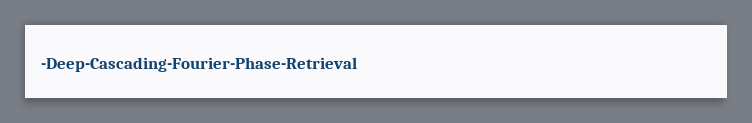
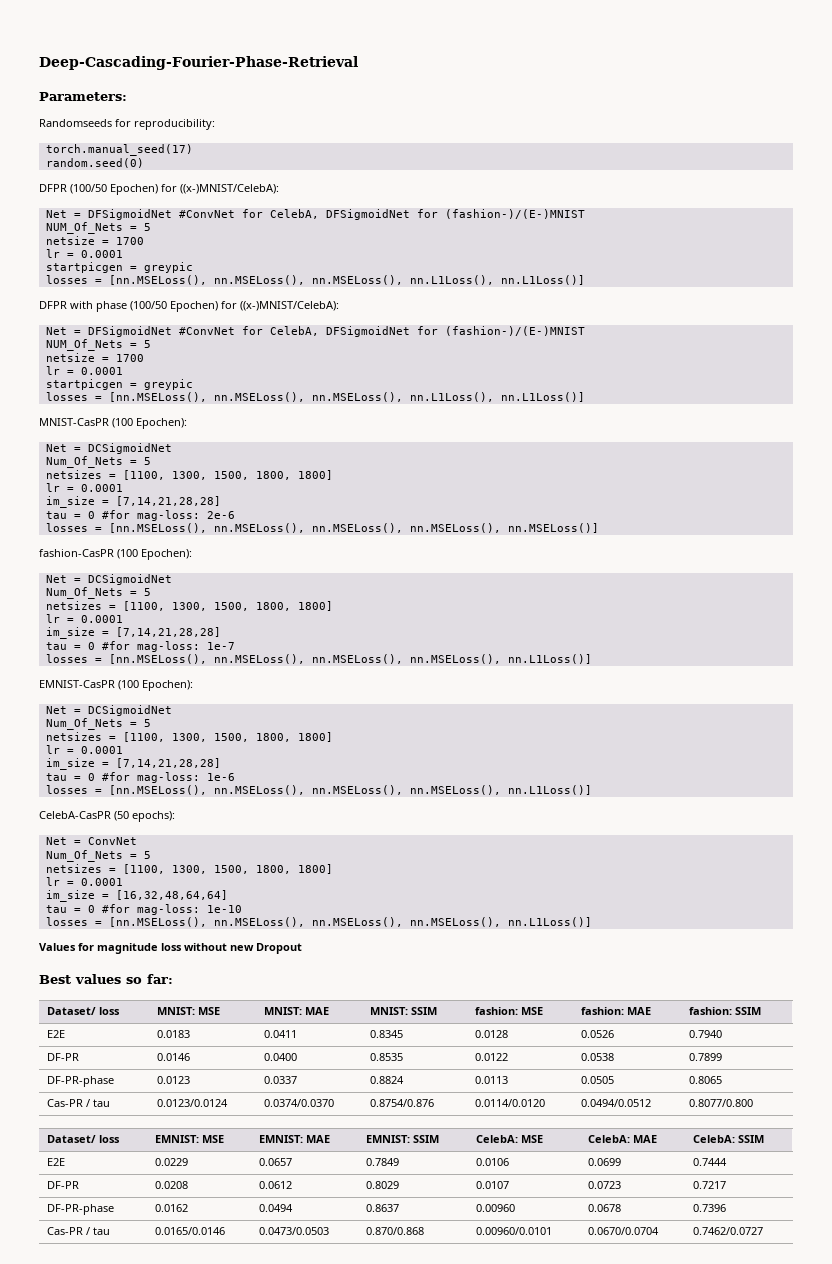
- -Deep-Cascading-Fourier-Phase-Retrieval
+ Deep-Cascading-Fourier-Phase-Retrieval
+ Parameters:
+ Randomseeds for reproducibility:
+ torch.manual_seed(17)
+ random.seed(0)
+ DFPR (100/50 Epochen) for ((x-)MNIST/CelebA):
+ Net = DFSigmoidNet #ConvNet for CelebA, DFSigmoidNet for (fashion-)/(E-)MNIST
+ NUM_Of_Nets = 5
+ netsize = 1700
+ lr = 0.0001
+ startpicgen = greypic
+ losses = [nn.MSELoss(), nn.MSELoss(), nn.MSELoss(), nn.L1Loss(), nn.L1Loss()]
+ DFPR with phase (100/50 Epochen) for ((x-)MNIST/CelebA):
+ Net = DFSigmoidNet #ConvNet for CelebA, DFSigmoidNet for (fashion-)/(E-)MNIST
+ NUM_Of_Nets = 5
+ netsize = 1700
+ lr = 0.0001
+ startpicgen = greypic
+ losses = [nn.MSELoss(), nn.MSELoss(), nn.MSELoss(), nn.L1Loss(), nn.L1Loss()]
+ MNIST-CasPR (100 Epochen):
+ Net = DCSigmoidNet
+ Num_Of_Nets = 5
+ netsizes = [1100, 1300, 1500, 1800, 1800]
+ lr = 0.0001
+ im_size = [7,14,21,28,28]
+ tau = 0 #for mag-loss: 2e-6
+ losses = [nn.MSELoss(), nn.MSELoss(), nn.MSELoss(), nn.MSELoss(), nn.MSELoss()]
+ fashion-CasPR (100 Epochen):
+ Net = DCSigmoidNet
+ Num_Of_Nets = 5
+ netsizes = [1100, 1300, 1500, 1800, 1800]
+ lr = 0.0001
+ im_size = [7,14,21,28,28]
+ tau = 0 #for mag-loss: 1e-7
+ losses = [nn.MSELoss(), nn.MSELoss(), nn.MSELoss(), nn.MSELoss(), nn.L1Loss()]
+ EMNIST-CasPR (100 Epochen):
+ Net = DCSigmoidNet
+ Num_Of_Nets = 5
+ netsizes = [1100, 1300, 1500, 1800, 1800]
+ lr = 0.0001
+ im_size = [7,14,21,28,28]
+ tau = 0 #for mag-loss: 1e-6
+ losses = [nn.MSELoss(), nn.MSELoss(), nn.MSELoss(), nn.MSELoss(), nn.L1Loss()]
+ CelebA-CasPR (50 epochs):
+ Net = ConvNet
+ Num_Of_Nets = 5
+ netsizes = [1100, 1300, 1500, 1800, 1800]
+ lr = 0.0001
+ im_size = [16,32,48,64,64]
+ tau = 0 #for mag-loss: 1e-10
+ losses = [nn.MSELoss(), nn.MSELoss(), nn.MSELoss(), nn.MSELoss(), nn.L1Loss()]
+ Values for magnitude loss without new Dropout
+ Best values so far:
+ Dataset/ loss | MNIST: MSE | MNIST: MAE | MNIST: SSIM | fashion: MSE | fashion: MAE | fashion: SSIM
+ E2E | 0.0183 | 0.0411 | 0.8345 | 0.0128 | 0.0526 | 0.7940
+ DF-PR | 0.0146 | 0.0400 | 0.8535 | 0.0122 | 0.0538 | 0.7899
+ DF-PR-phase | 0.0123 | 0.0337 | 0.8824 | 0.0113 | 0.0505 | 0.8065
+ Cas-PR / tau | 0.0123/0.0124 | 0.0374/0.0370 | 0.8754/0.876 | 0.0114/0.0120 | 0.0494/0.0512 | 0.8077/0.800
+ Dataset/ loss | EMNIST: MSE | EMNIST: MAE | EMNIST: SSIM | CelebA: MSE | CelebA: MAE | CelebA: SSIM
+ E2E | 0.0229 | 0.0657 | 0.7849 | 0.0106 | 0.0699 | 0.7444
+ DF-PR | 0.0208 | 0.0612 | 0.8029 | 0.0107 | 0.0723 | 0.7217
+ DF-PR-phase | 0.0162 | 0.0494 | 0.8637 | 0.00960 | 0.0678 | 0.7396
+ Cas-PR / tau | 0.0165/0.0146 | 0.0473/0.0503 | 0.870/0.868 | 0.00960/0.0101 | 0.0670/0.0704 | 0.7462/0.0727

